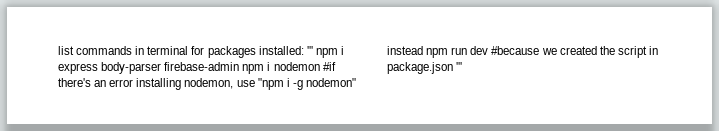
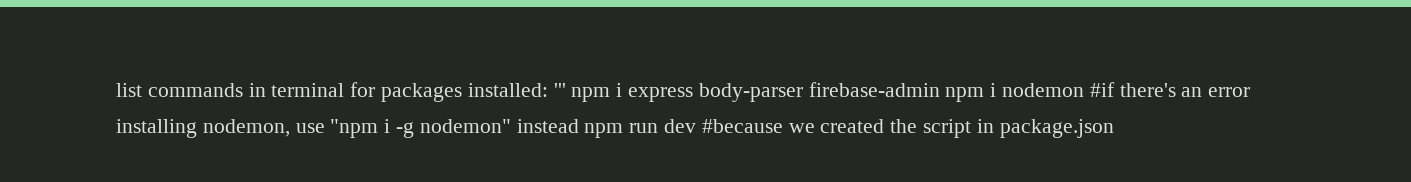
- list commands in terminal for packages installed: ''' npm i express body-parser firebase-admin npm i nodemon #if there's an error installing nodemon, use "npm i -g nodemon" instead npm run dev #because we created the script in package.json '''
+ list commands in terminal for packages installed: ''' npm i express body-parser firebase-admin npm i nodemon #if there's an error installing nodemon, use "npm i -g nodemon" instead npm run dev #because we created the script in package.json

